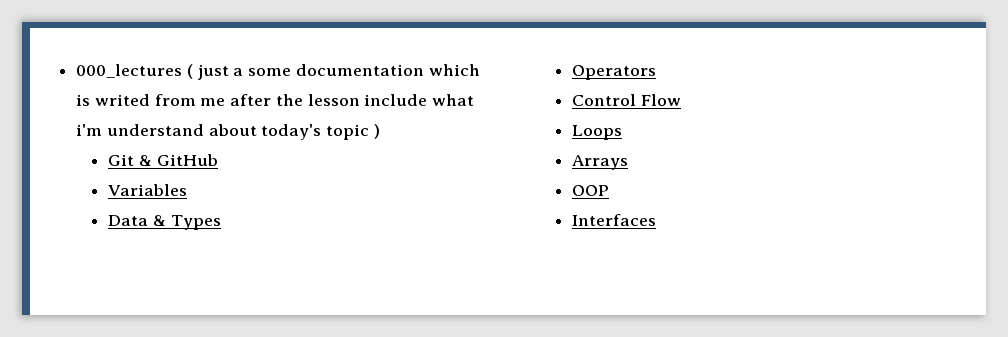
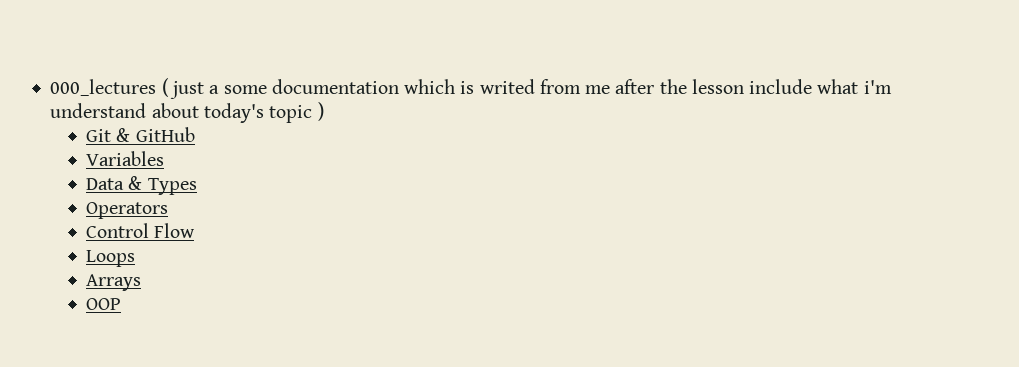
- Interfaces

